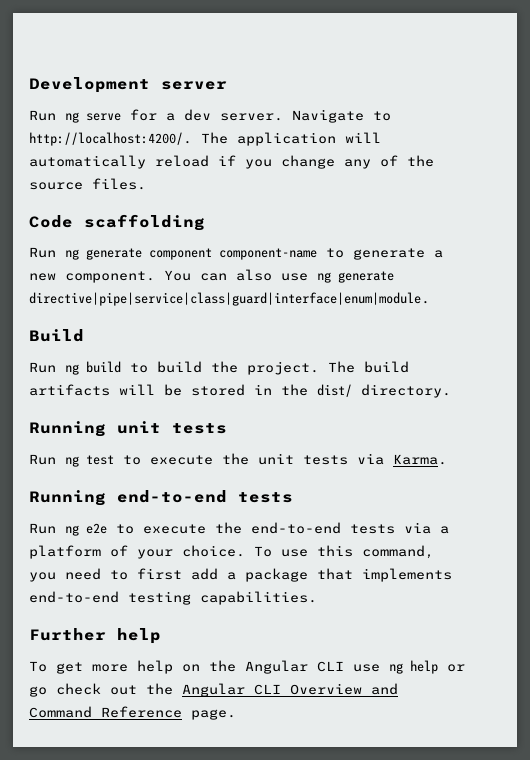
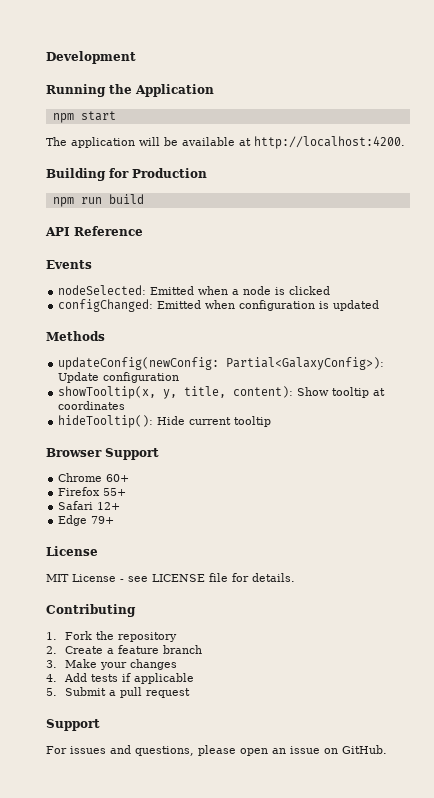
- Development server
- Run ng serve for a dev server. Navigate to http://localhost:4200/. The application will automatically reload if you change any of the source files.
- Code scaffolding
- Run ng generate component component-name to generate a new component. You can also use ng generate directive|pipe|service|class|guard|interface|enum|module.
- Build
- Run ng build to build the project. The build artifacts will be stored in the dist/ directory.
- Running unit tests
- Run ng test to execute the unit tests via Karma.
- Running end-to-end tests
- Run ng e2e to execute the end-to-end tests via a platform of your choice. To use this command, you need to first add a package that implements end-to-end testing capabilities.
- Further help
- To get more help on the Angular CLI use ng help or go check out the Angular CLI Overview and Command Reference page.
+ Development
+ Running the Application
+ npm start
+ The application will be available at http://localhost:4200.
+ Building for Production
+ npm run build
+ API Reference
+ Events
+ nodeSelected: Emitted when a node is clicked
+ configChanged: Emitted when configuration is updated
+ Methods
+ updateConfig(newConfig: Partial<GalaxyConfig>): Update configuration
+ showTooltip(x, y, title, content): Show tooltip at coordinates
+ hideTooltip(): Hide current tooltip
+ Browser Support
+ Chrome 60+
+ Firefox 55+
+ Safari 12+
+ Edge 79+
+ License
+ MIT License - see LICENSE file for details.
+ Contributing
+ 1. Fork the repository
+ 2. Create a feature branch
+ 3. Make your changes
+ 4. Add tests if applicable
+ 5. Submit a pull request
+ Support
+ For issues and questions, please open an issue on GitHub.

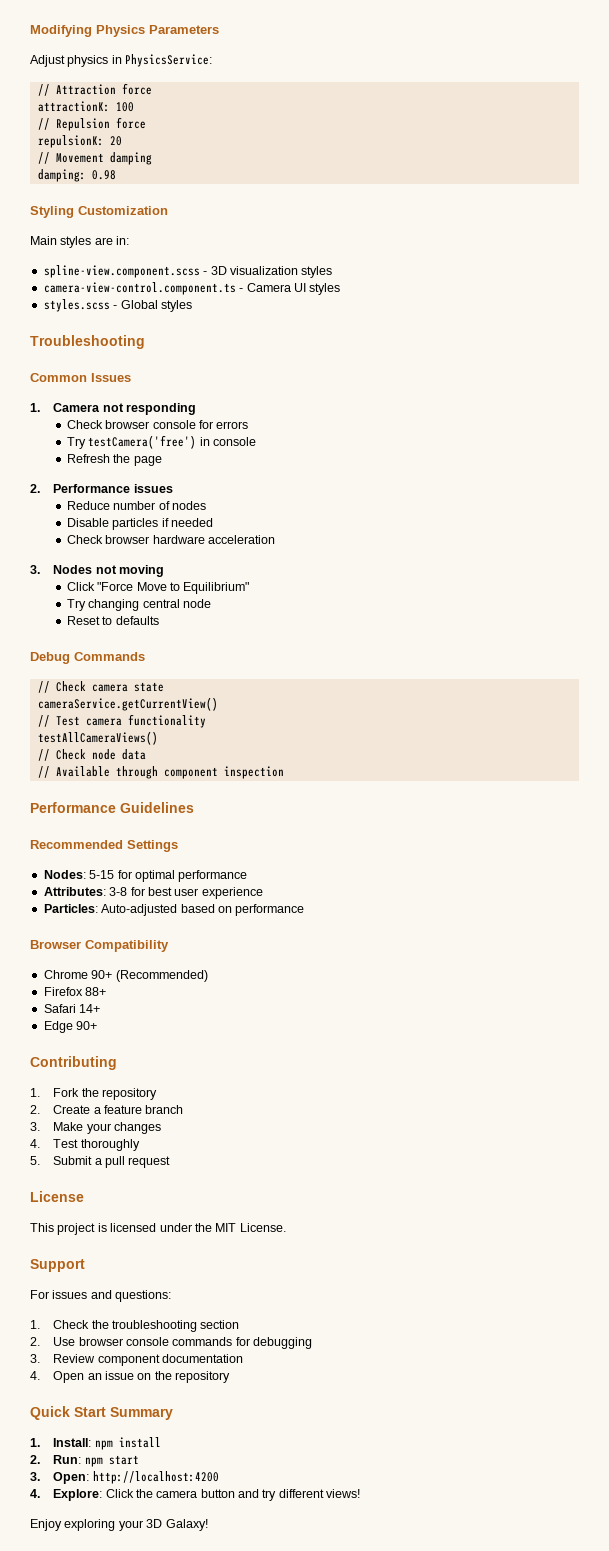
- Development
- Running the Application
- npm start
- The application will be available at http://localhost:4200.
- Building for Production
- npm run build
- API Reference
- Events
- nodeSelected: Emitted when a node is clicked
- configChanged: Emitted when configuration is updated
- Methods
- updateConfig(newConfig: Partial<GalaxyConfig>): Update configuration
- showTooltip(x, y, title, content): Show tooltip at coordinates
- hideTooltip(): Hide current tooltip
+ Modifying Physics Parameters
+ Adjust physics in PhysicsService:
+ // Attraction force
+ attractionK: 100
+ // Repulsion force
+ repulsionK: 20
+ // Movement damping
+ damping: 0.98
+ Styling Customization
+ Main styles are in:
+ spline-view.component.scss - 3D visualization styles
+ camera-view-control.component.ts - Camera UI styles
+ styles.scss - Global styles
+ Troubleshooting
+ Common Issues
+ 1. Camera not responding
+ Check browser console for errors
+ Try testCamera('free') in console
+ Refresh the page
+ 2. Performance issues
+ Reduce number of nodes
+ Disable particles if needed
+ Check browser hardware acceleration
+ 3. Nodes not moving
+ Click "Force Move to Equilibrium"
+ Try changing central node
+ Reset to defaults
+ Debug Commands
+ // Check camera state
+ cameraService.getCurrentView()
+ // Test camera functionality
+ testAllCameraViews()
+ // Check node data
+ // Available through component inspection
+ Performance Guidelines
+ Recommended Settings
+ Nodes: 5-15 for optimal performance
+ Attributes: 3-8 for best user experience
+ Particles: Auto-adjusted based on performance
- Browser Support
+ Browser Compatibility
- Chrome 60+
+ Chrome 90+ (Recommended)
- Firefox 55+
+ Firefox 88+
- Safari 12+
+ Safari 14+
- Edge 79+
- License
- MIT License - see LICENSE file for details.
+ Edge 90+
- 4. Add tests if applicable
+ 4. Test thoroughly
  5. Submit a pull request
+ License
+ This project is licensed under the MIT License.
  Support
- For issues and questions, please open an issue on GitHub.
+ For issues and questions:
+ 1. Check the troubleshooting section
+ 2. Use browser console commands for debugging
+ 3. Review component documentation
+ 4. Open an issue on the repository
+ Quick Start Summary
+ 1. Install: npm install
+ 2. Run: npm start
+ 3. Open: http://localhost:4200
+ 4. Explore: Click the camera button and try different views!
+ Enjoy exploring your 3D Galaxy!

